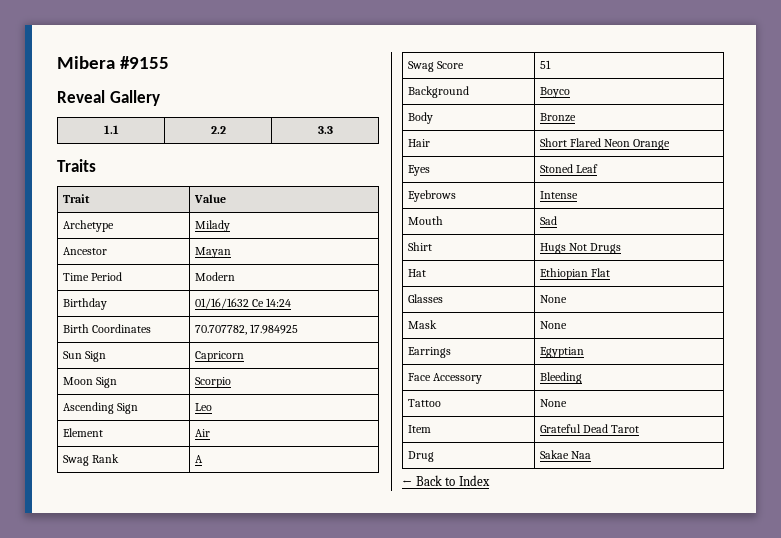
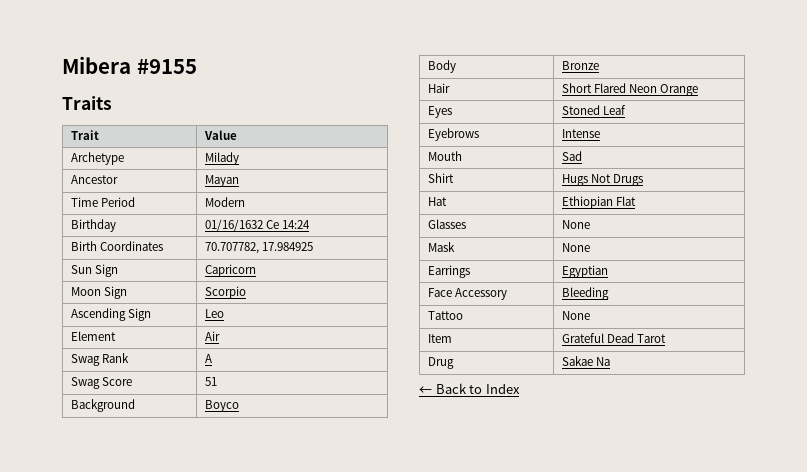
- Reveal Gallery
- 1.1 | 2.2 | 3.3
- Drug | Sakae Naa
+ Drug | Sakae Na

